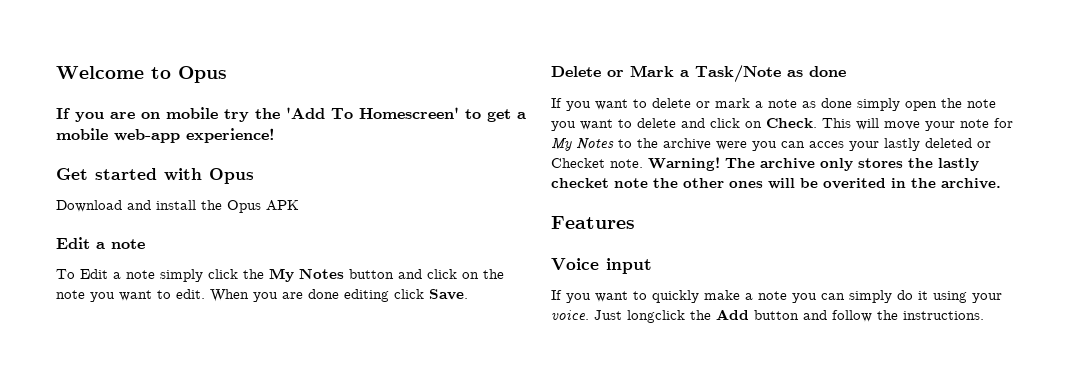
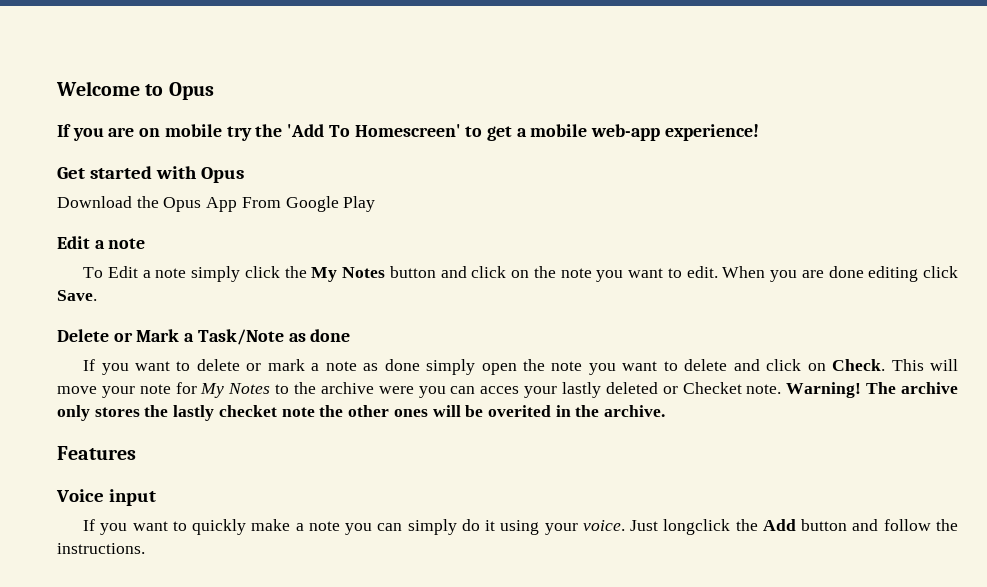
- Download and install the Opus APK
+ Download the Opus App From Google Play

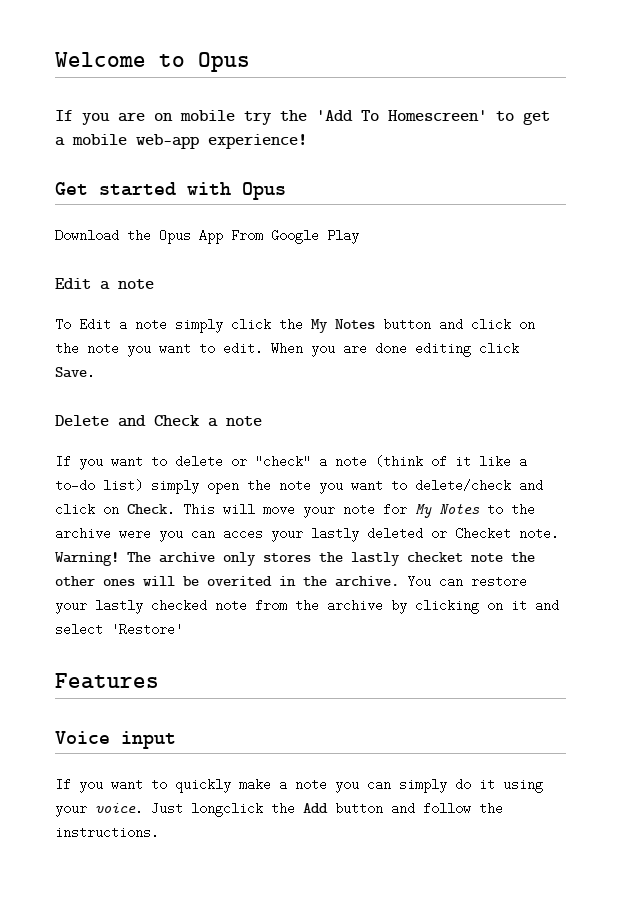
- Delete or Mark a Task/Note as done
+ Delete and Check a note
- If you want to delete or mark a note as done simply open the note you want to delete and click on Check.
+ If you want to delete or "check" a note (think of it like a to-do list) simply open the note you want to delete/check and click on Check.
+ You can restore your lastly checked note from the archive by clicking on it and select 'Restore'

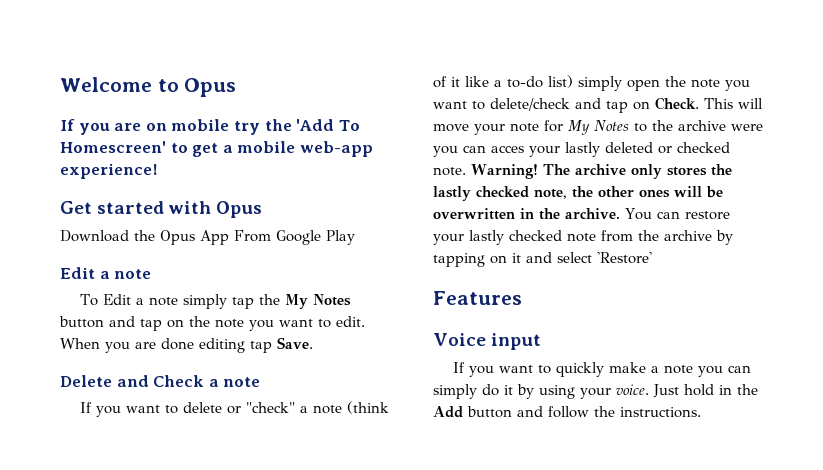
- To Edit a note simply click the My Notes button and click on the note you want to edit.
+ To Edit a note simply tap the My Notes button and tap on the note you want to edit.
- When you are done editing click Save.
+ When you are done editing tap Save.
- If you want to delete or "check" a note (think of it like a to-do list) simply open the note you want to delete/check and click on Check.
+ If you want to delete or "check" a note (think of it like a to-do list) simply open the note you want to delete/check and tap on Check.
- This will move your note for My Notes to the archive were you can acces your lastly deleted or Checket note.
+ This will move your note for My Notes to the archive were you can acces your lastly deleted or checked note.
- The archive only stores the lastly checket note the other ones will be overited in the archive.
+ The archive only stores the lastly checked note, the other ones will be overwritten in the archive.
- You can restore your lastly checked note from the archive by clicking on it and select 'Restore'
+ You can restore your lastly checked note from the archive by tapping on it and select 'Restore'
- If you want to quickly make a note you can simply do it using your voice.
+ If you want to quickly make a note you can simply do it by using your voice.
- Just longclick the Add button and follow the instructions.
+ Just hold in the Add button and follow the instructions.

